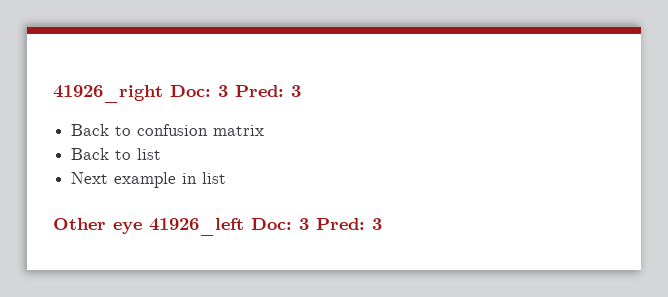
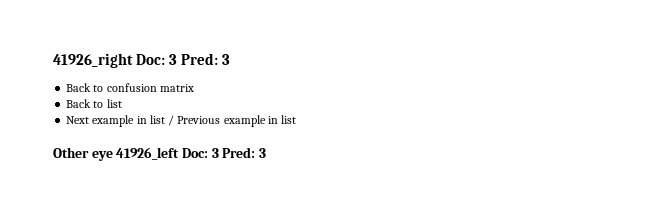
- Next example in list
+ Next example in list / Previous example in list

